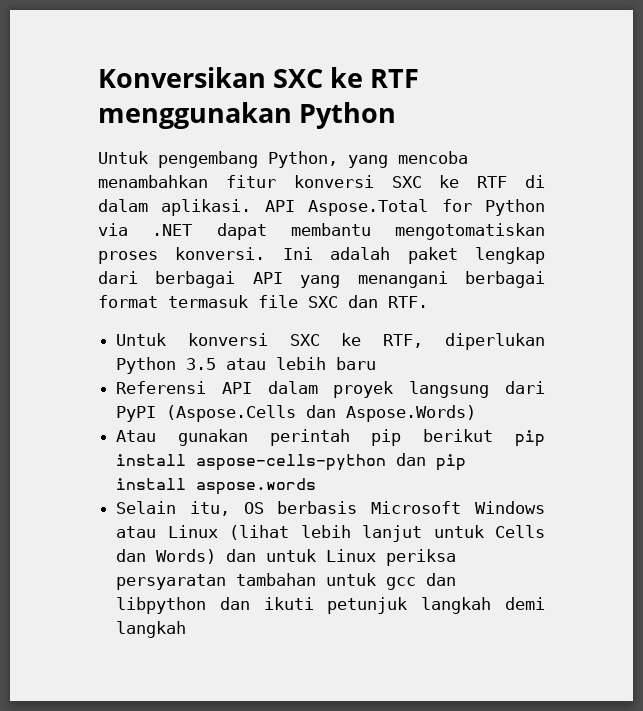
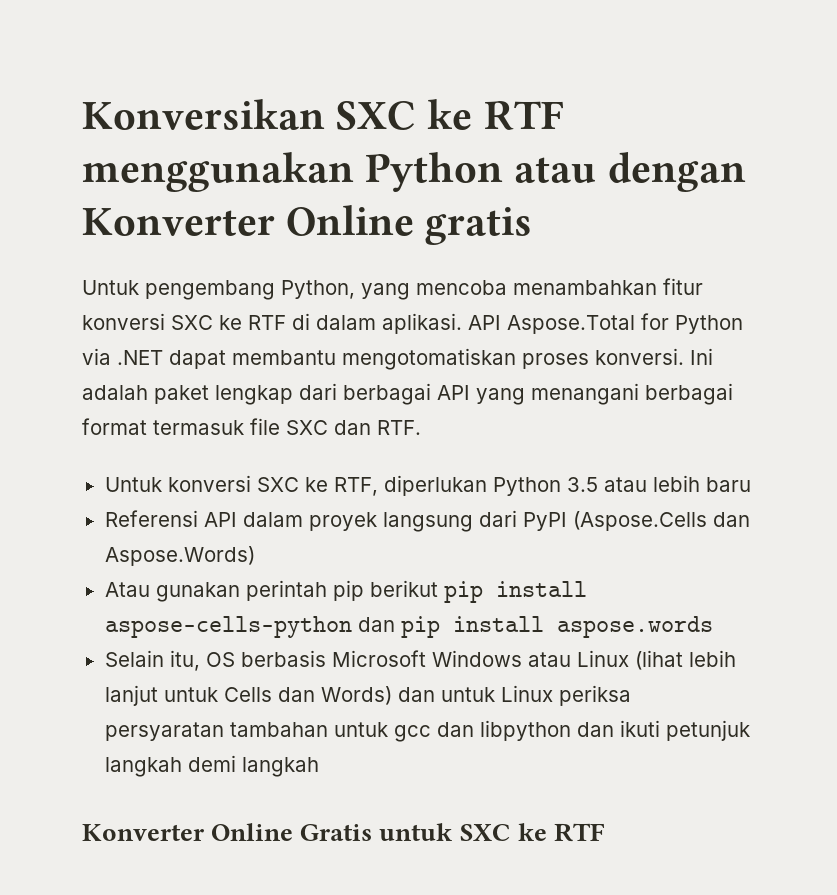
- Konversikan SXC ke RTF menggunakan Python
+ Konversikan SXC ke RTF menggunakan Python atau dengan Konverter Online gratis
+ Konverter Online Gratis untuk SXC ke RTF

